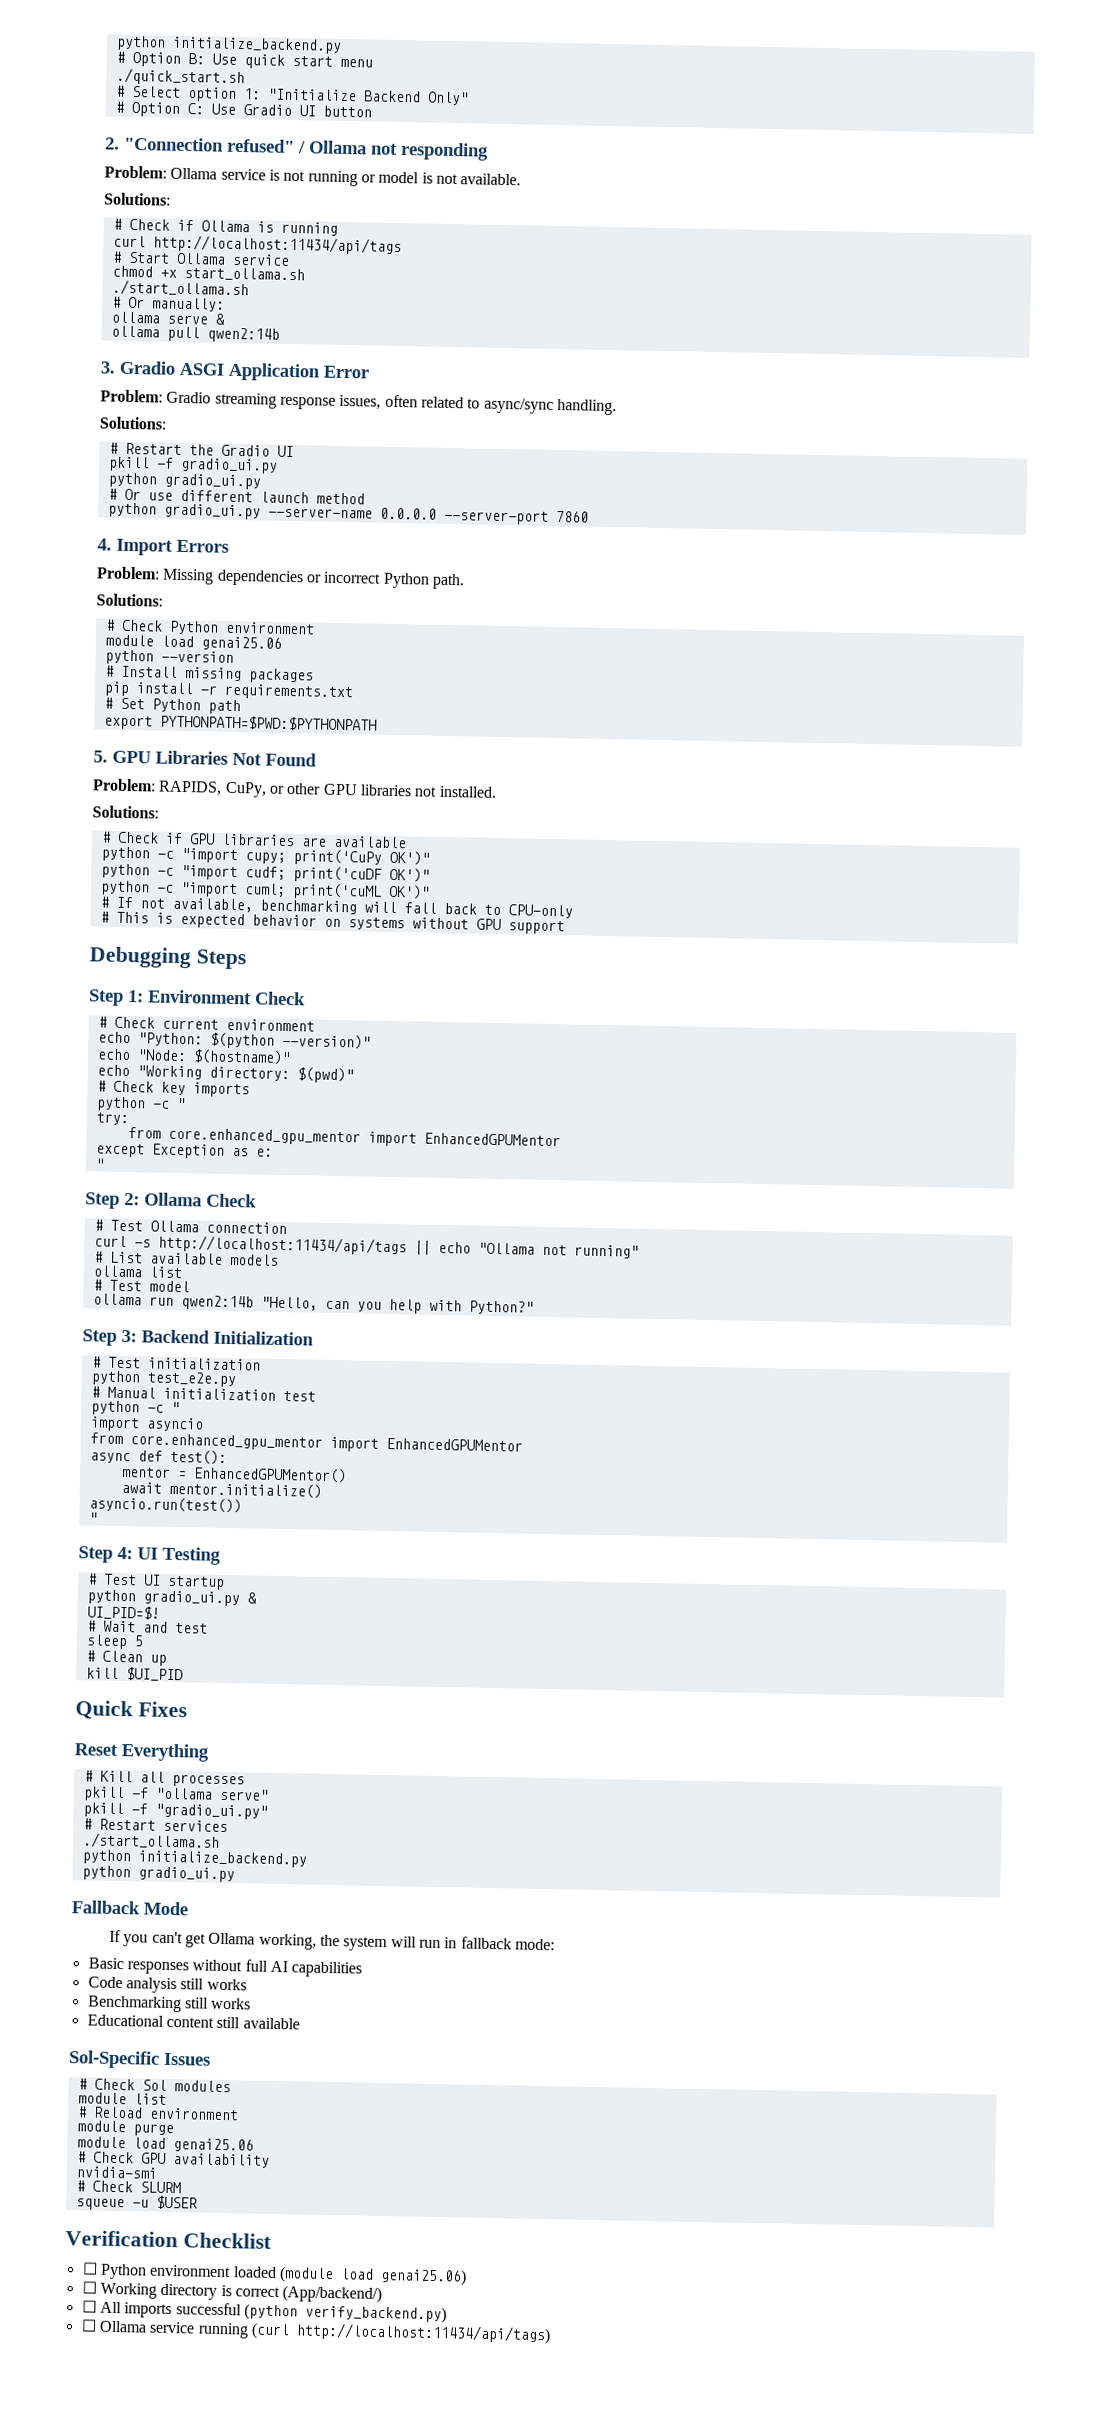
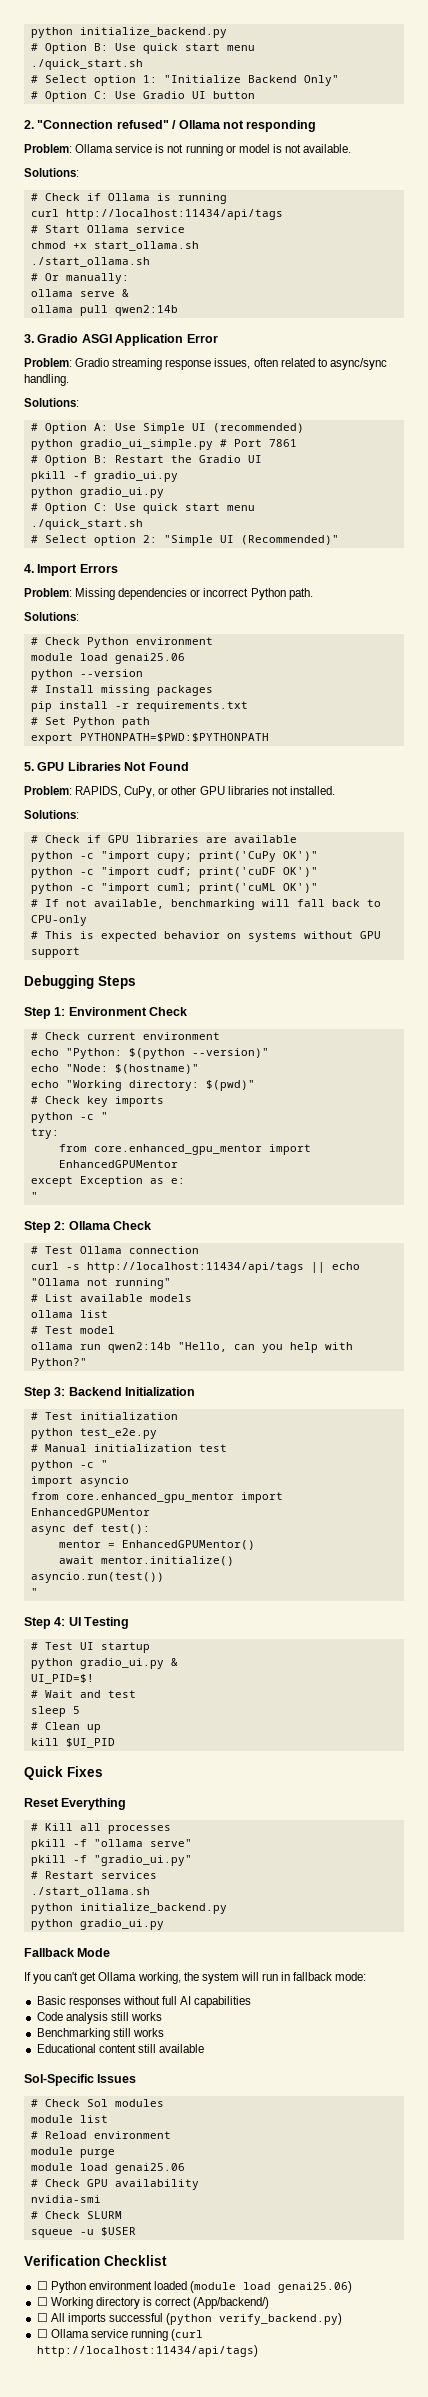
- # Restart the Gradio UI
+ # Option A: Use Simple UI (recommended)
+ python gradio_ui_simple.py # Port 7861
+ # Option B: Restart the Gradio UI
- # Or use different launch method
- python gradio_ui.py --server-name 0.0.0.0 --server-port 7860
+ # Option C: Use quick start menu
+ ./quick_start.sh
+ # Select option 2: "Simple UI (Recommended)"

